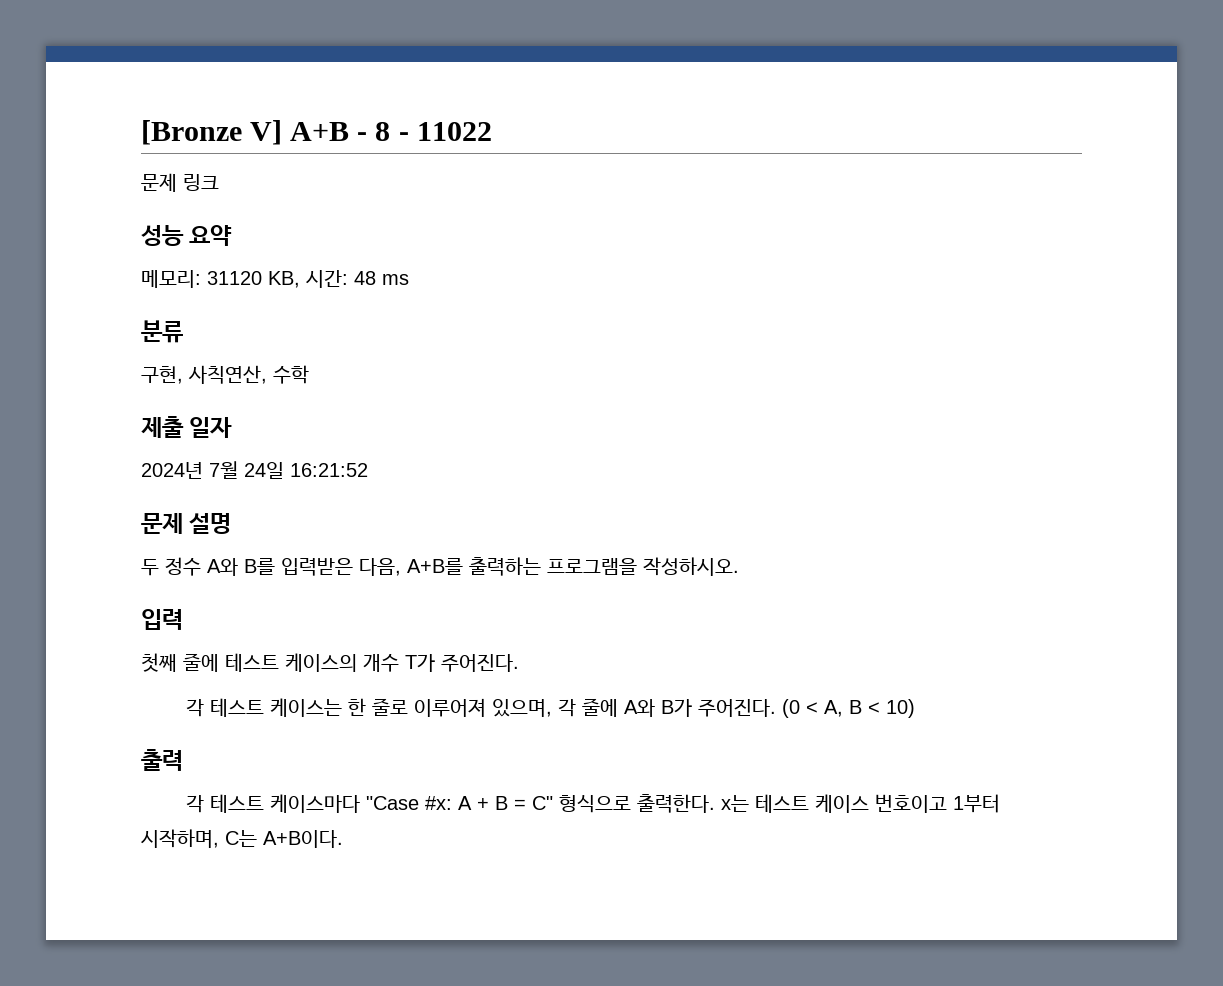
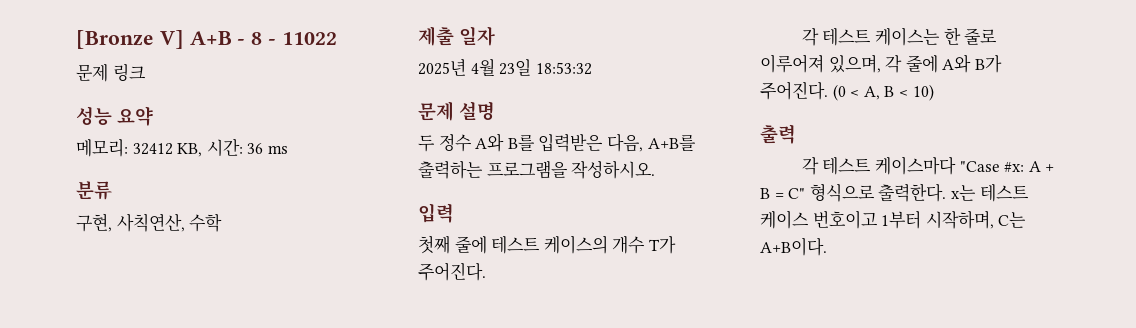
- 메모리: 31120 KB, 시간: 48 ms
+ 메모리: 32412 KB, 시간: 36 ms
- 2024년 7월 24일 16:21:52
+ 2025년 4월 23일 18:53:32

